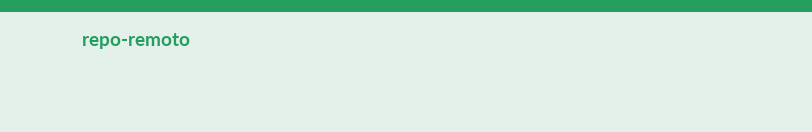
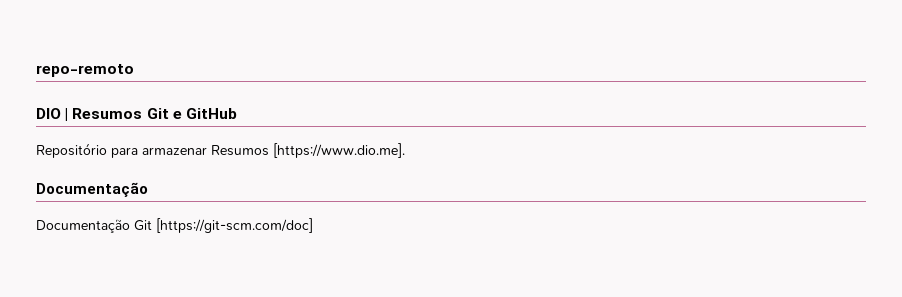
+ DIO | Resumos Git e GitHub
+ Repositório para armazenar Resumos [https://www.dio.me].
+ Documentação
+ Documentação Git [https://git-scm.com/doc]

